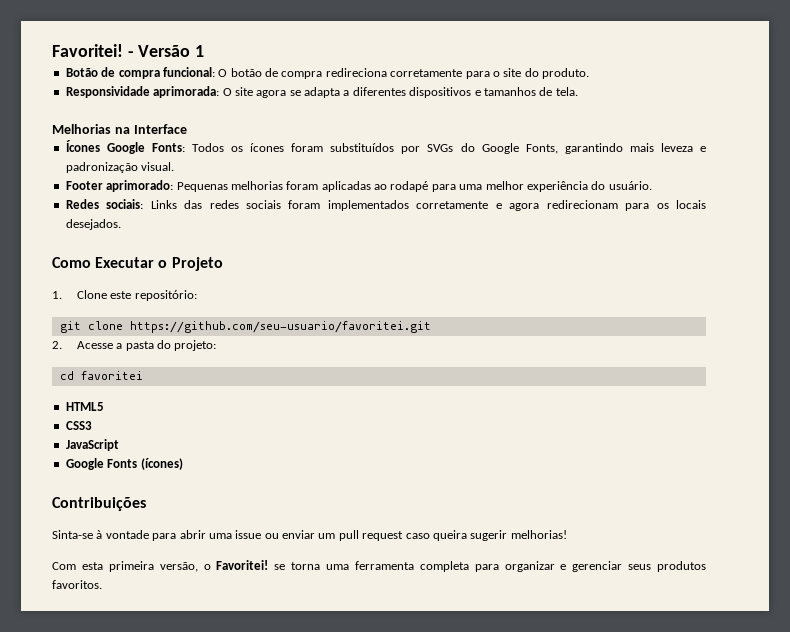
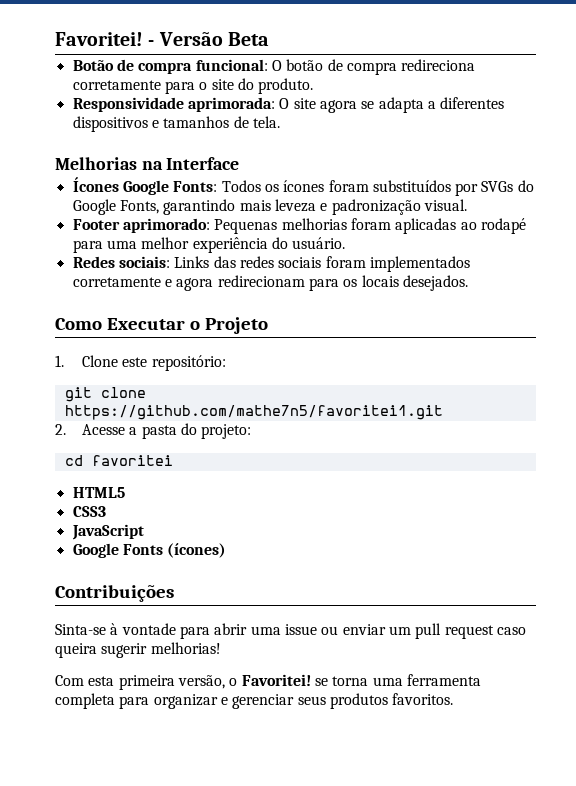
- - Versão 1
+ - Versão Beta
- git clone https://github.com/seu-usuario/favoritei.git
+ git clone https://github.com/mathe7n5/favoritei1.git

